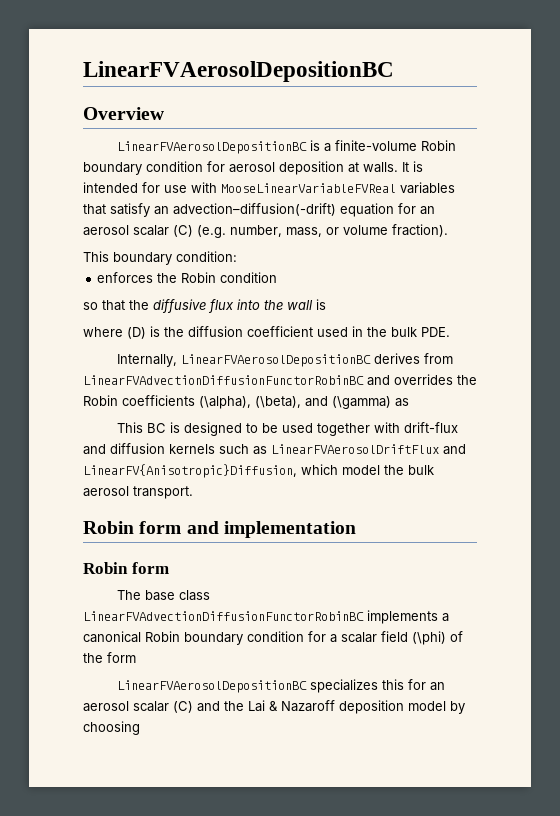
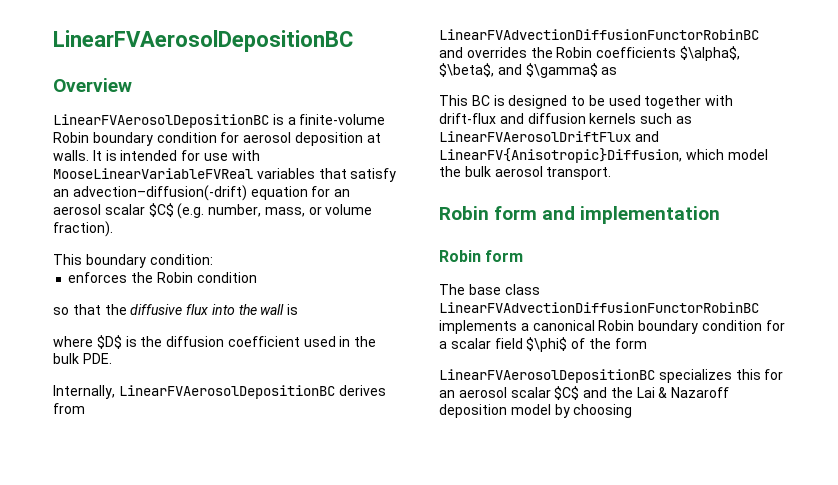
- It is intended for use with MooseLinearVariableFVReal variables that satisfy an advection–diffusion(-drift) equation for an aerosol scalar (C) (e.g. number, mass, or volume fraction).
+ It is intended for use with MooseLinearVariableFVReal variables that satisfy an advection–diffusion(-drift) equation for an aerosol scalar $C$ (e.g. number, mass, or volume fraction).
- where (D) is the diffusion coefficient used in the bulk PDE.
+ where $D$ is the diffusion coefficient used in the bulk PDE.
- Internally, LinearFVAerosolDepositionBC derives from LinearFVAdvectionDiffusionFunctorRobinBC and overrides the Robin coefficients (\alpha), (\beta), and (\gamma) as
+ Internally, LinearFVAerosolDepositionBC derives from LinearFVAdvectionDiffusionFunctorRobinBC and overrides the Robin coefficients $\alpha$, $\beta$, and $\gamma$ as
- The base class LinearFVAdvectionDiffusionFunctorRobinBC implements a canonical Robin boundary condition for a scalar field (\phi) of the form
+ The base class LinearFVAdvectionDiffusionFunctorRobinBC implements a canonical Robin boundary condition for a scalar field $\phi$ of the form
- LinearFVAerosolDepositionBC specializes this for an aerosol scalar (C) and the Lai & Nazaroff deposition model by choosing
+ LinearFVAerosolDepositionBC specializes this for an aerosol scalar $C$ and the Lai & Nazaroff deposition model by choosing

